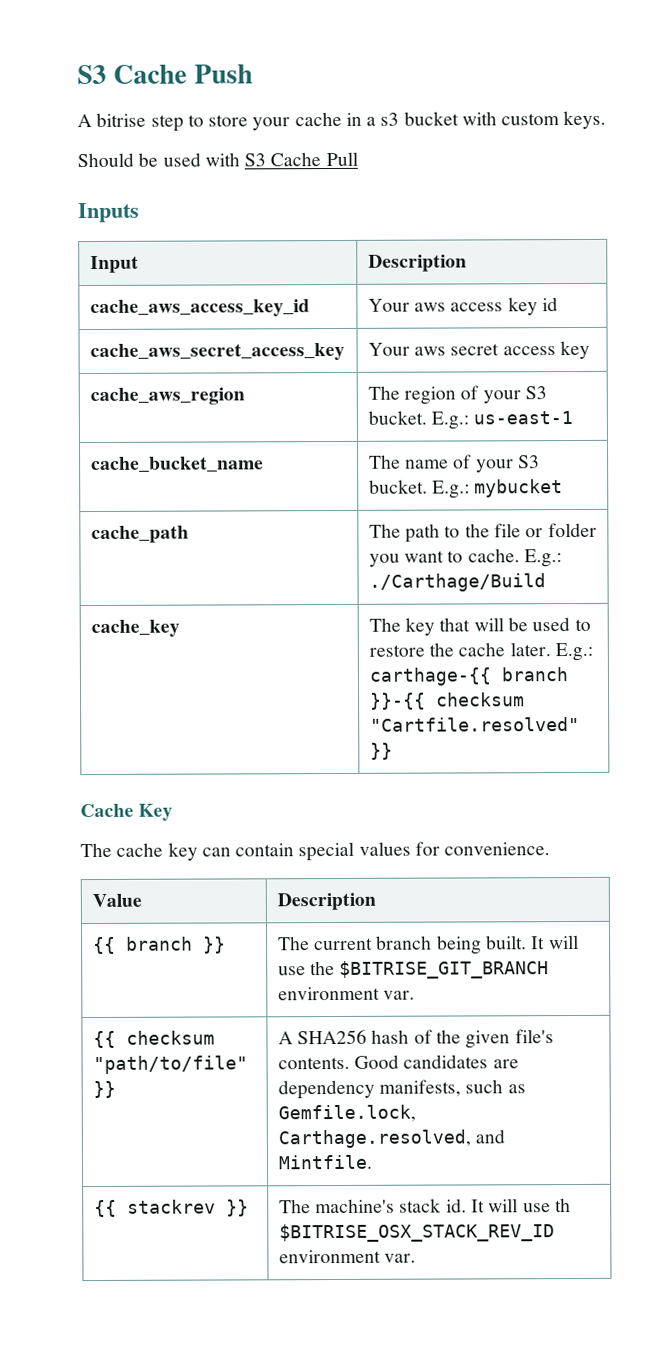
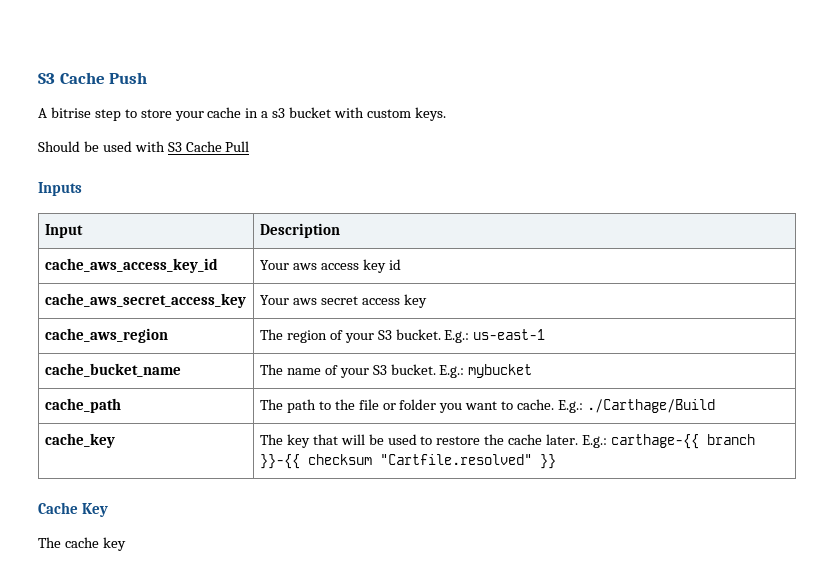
- The cache key can contain special values for convenience.
- Value | Description
- {{ branch }} | The current branch being built. It will use the $BITRISE_GIT_BRANCH environment var.
- {{ checksum "path/to/file" }} | A SHA256 hash of the given file's contents. Good candidates are dependency manifests, such as Gemfile.lock, Carthage.resolved, and Mintfile.
- {{ stackrev }} | The machine's stack id. It will use th $BITRISE_OSX_STACK_REV_ID environment var.
+ The cache key

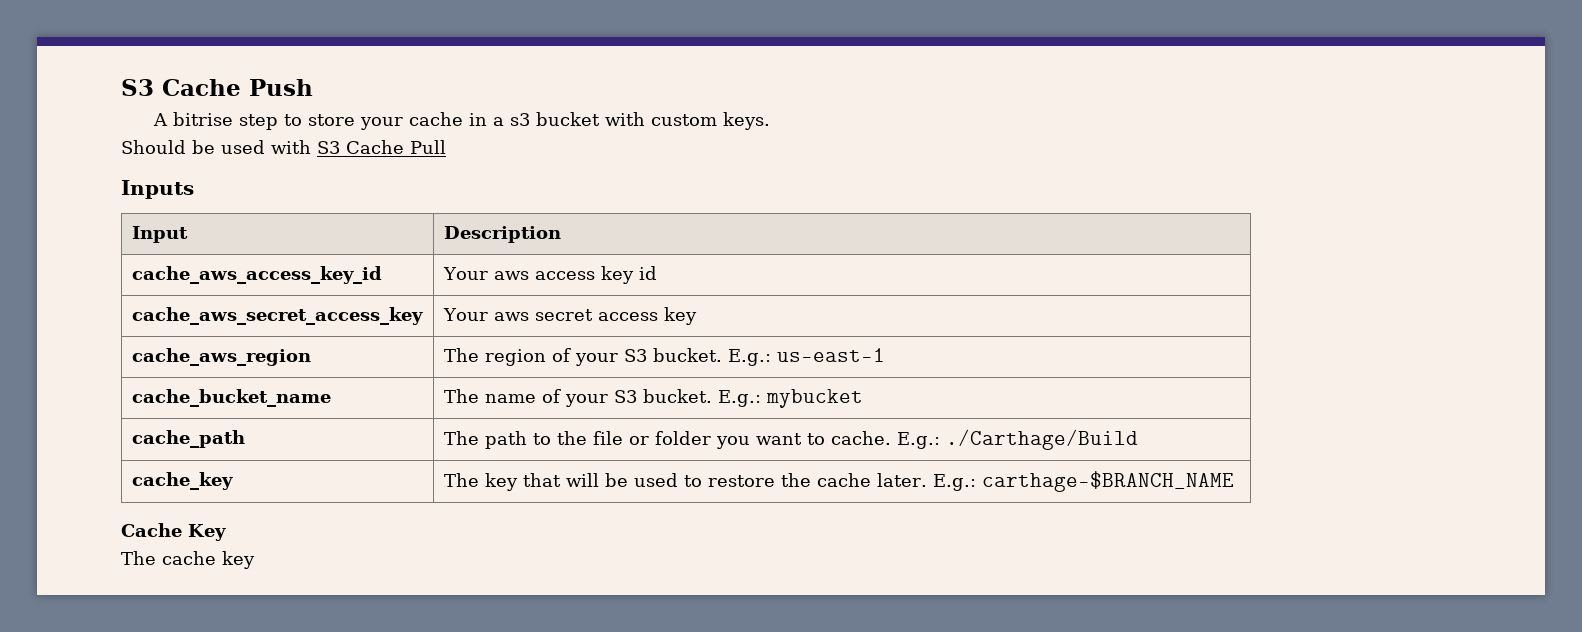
- cache_key | The key that will be used to restore the cache later. E.g.: carthage-{{ branch }}-{{ checksum "Cartfile.resolved" }}
+ cache_key | The key that will be used to restore the cache later. E.g.: carthage-$BRANCH_NAME

